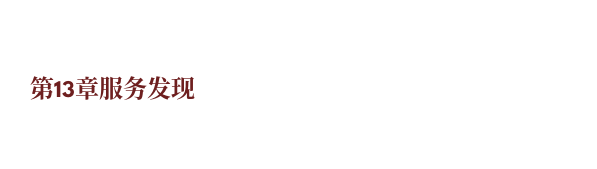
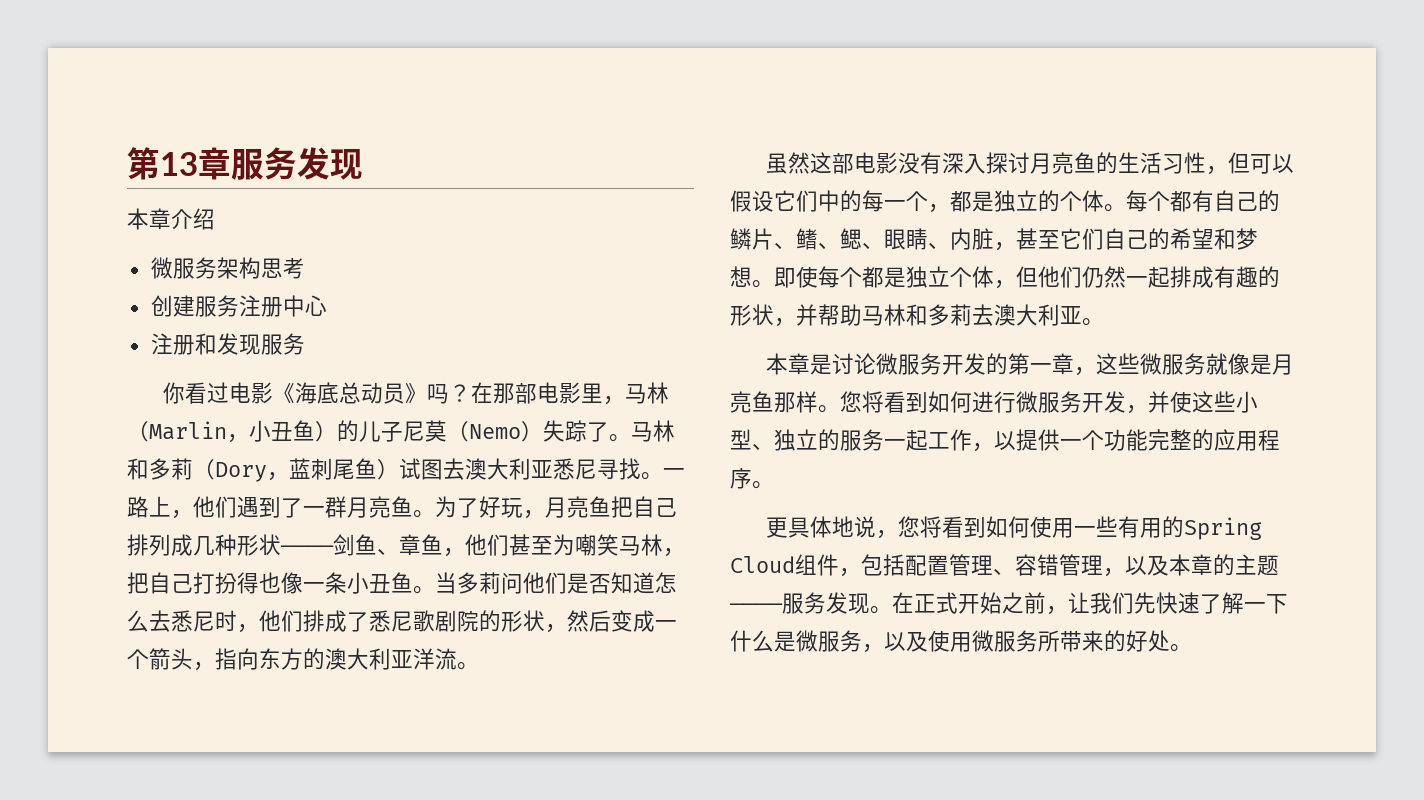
+ 本章介绍
+ 微服务架构思考
+ 创建服务注册中心
+ 注册和发现服务
+ 你看过电影《海底总动员》吗？在那部电影里，马林（Marlin，小丑鱼）的儿子尼莫（Nemo）失踪了。马林和多莉（Dory，蓝刺尾鱼）试图去澳大利亚悉尼寻找。一路上，他们遇到了一群月亮鱼。为了好玩，月亮鱼把自己排列成几种形状————剑鱼、章鱼，他们甚至为嘲笑马林，把自己打扮得也像一条小丑鱼。当多莉问他们是否知道怎么去悉尼时，他们排成了悉尼歌剧院的形状，然后变成一个箭头，指向东方的澳大利亚洋流。
+ 虽然这部电影没有深入探讨月亮鱼的生活习性，但可以假设它们中的每一个，都是独立的个体。每个都有自己的鳞片、鳍、鳃、眼睛、内脏，甚至它们自己的希望和梦想。即使每个都是独立个体，但他们仍然一起排成有趣的形状，并帮助马林和多莉去澳大利亚。
+ 本章是讨论微服务开发的第一章，这些微服务就像是月亮鱼那样。您将看到如何进行微服务开发，并使这些小型、独立的服务一起工作，以提供一个功能完整的应用程序。
+ 更具体地说，您将看到如何使用一些有用的Spring Cloud组件，包括配置管理、容错管理，以及本章的主题————服务发现。在正式开始之前，让我们先快速了解一下什么是微服务，以及使用微服务所带来的好处。

